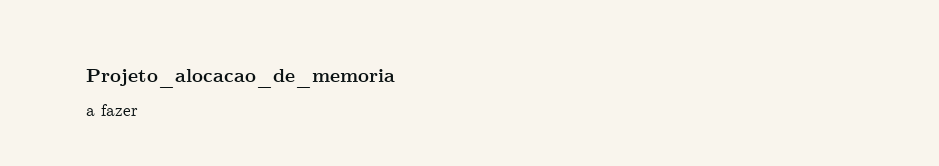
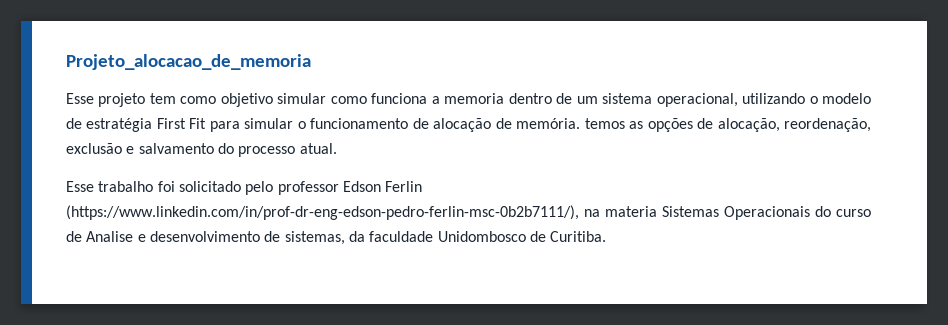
- a fazer
+ Esse projeto tem como objetivo simular como funciona a memoria dentro de um sistema operacional, utilizando o modelo de estratégia First Fit para simular o funcionamento de alocação de memória. temos as opções de alocação, reordenação, exclusão e salvamento do processo atual.
+ Esse trabalho foi solicitado pelo professor Edson Ferlin (https://www.linkedin.com/in/prof-dr-eng-edson-pedro-ferlin-msc-0b2b7111/), na materia Sistemas Operacionais do curso de Analise e desenvolvimento de sistemas, da faculdade Unidombosco de Curitiba.

